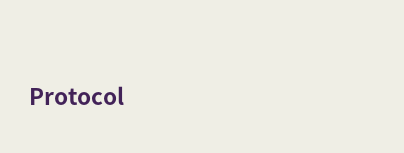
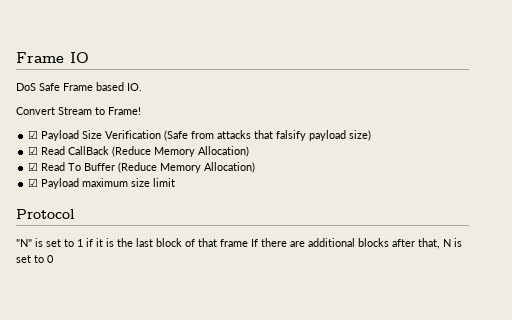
+ Frame IO
+ DoS Safe Frame based IO.
+ Convert Stream to Frame!
+ ☑ Payload Size Verification (Safe from attacks that falsify payload size)
+ ☑ Read CallBack (Reduce Memory Allocation)
+ ☑ Read To Buffer (Reduce Memory Allocation)
+ ☑ Payload maximum size limit
  Protocol
+ "N" is set to 1 if it is the last block of that frame If there are additional blocks after that, N is set to 0

